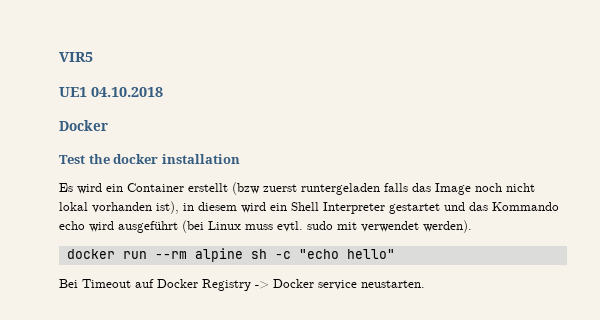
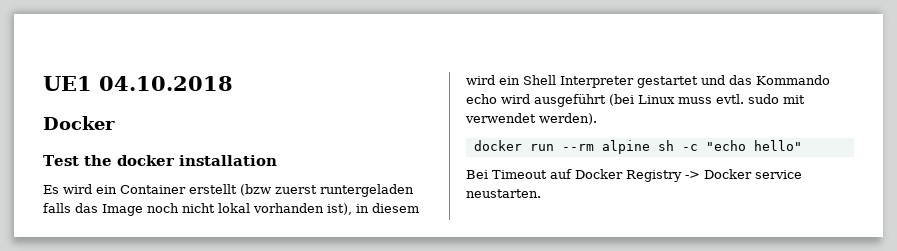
- VIR5

